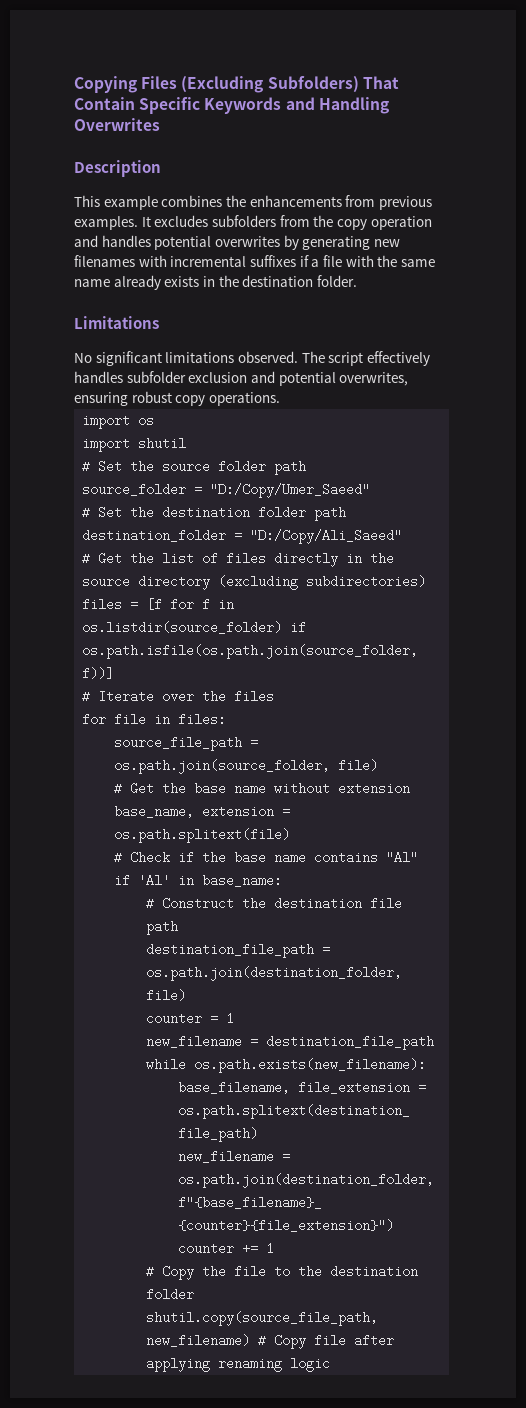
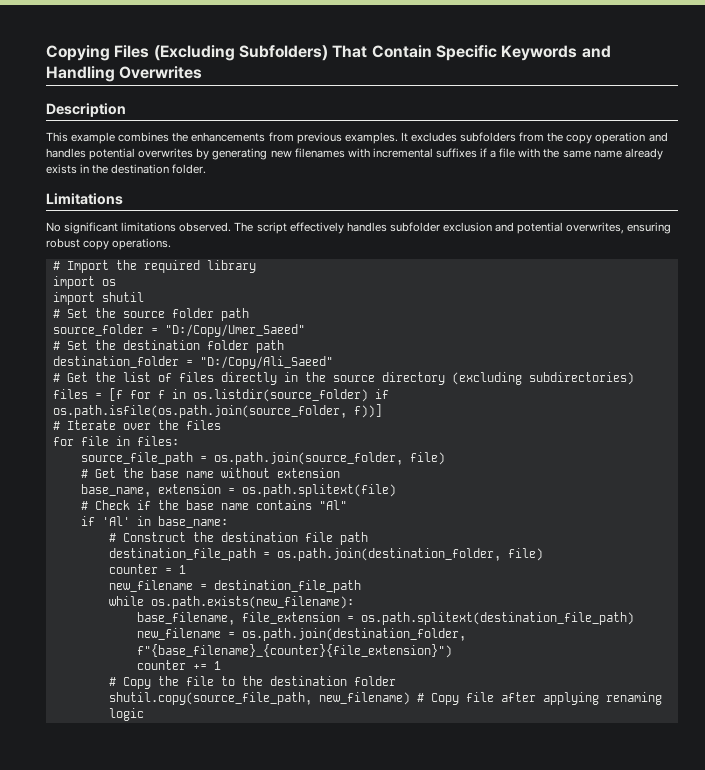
+ # Import the required library

